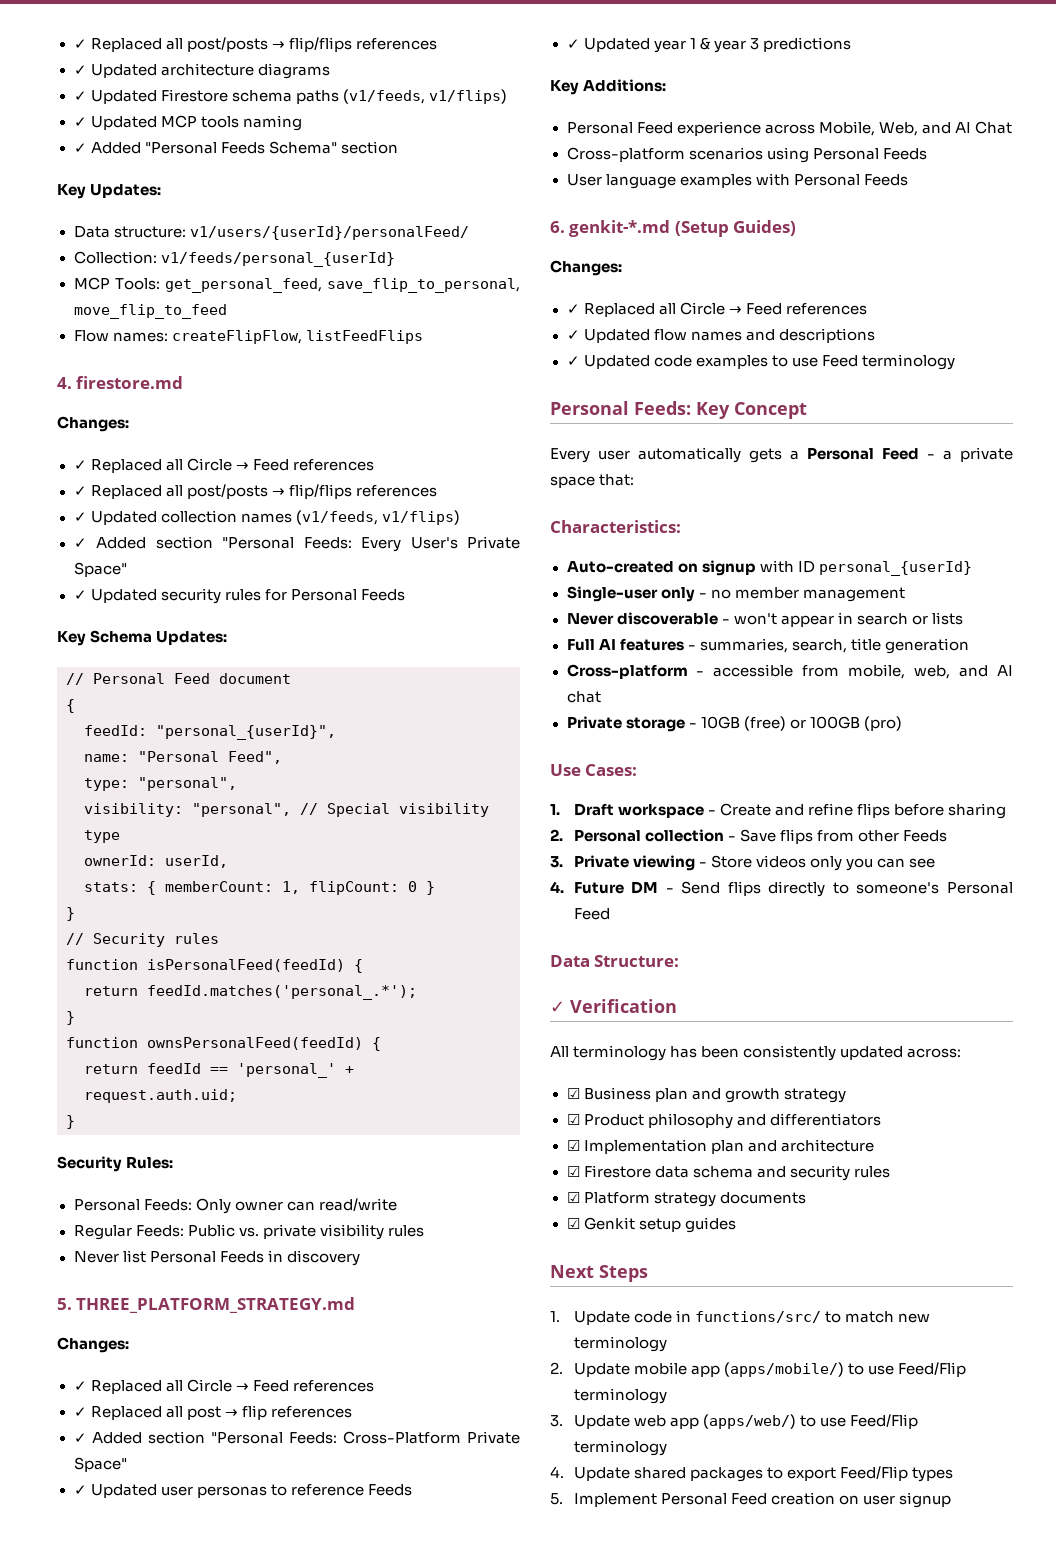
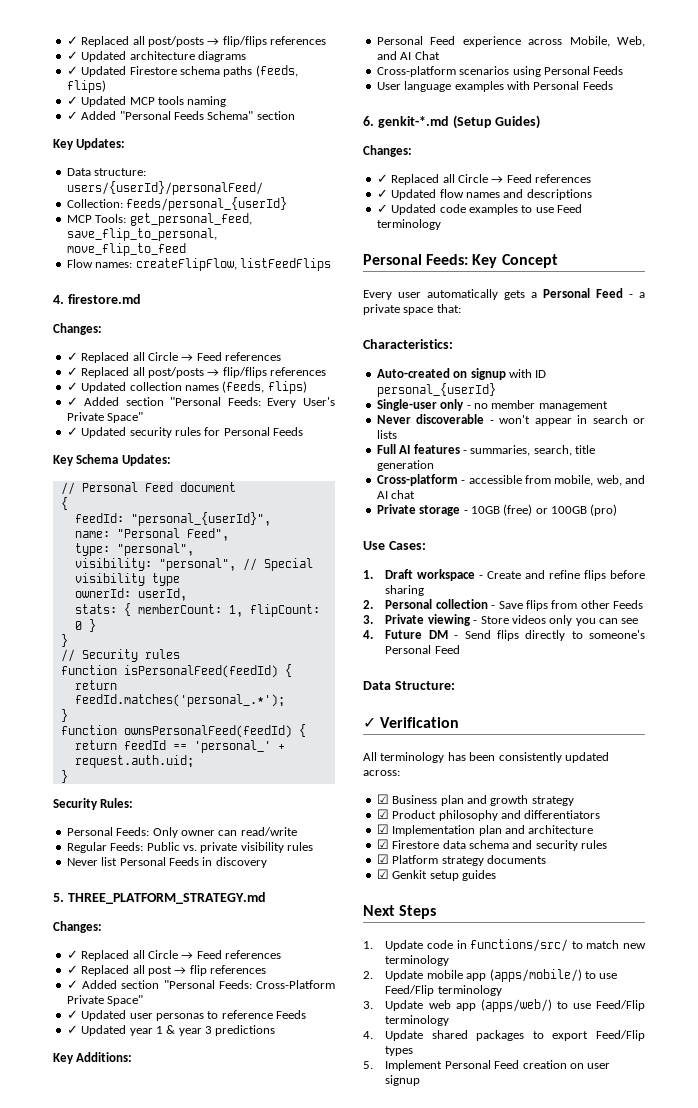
- ✓ Updated Firestore schema paths (v1/feeds, v1/flips)
+ ✓ Updated Firestore schema paths (feeds, flips)
- Data structure: v1/users/{userId}/personalFeed/
+ Data structure: users/{userId}/personalFeed/
- Collection: v1/feeds/personal_{userId}
+ Collection: feeds/personal_{userId}
- ✓ Updated collection names (v1/feeds, v1/flips)
+ ✓ Updated collection names (feeds, flips)

